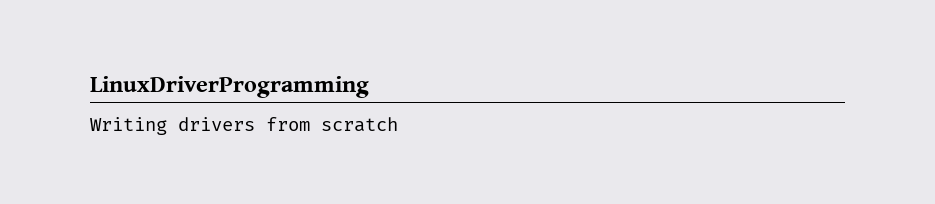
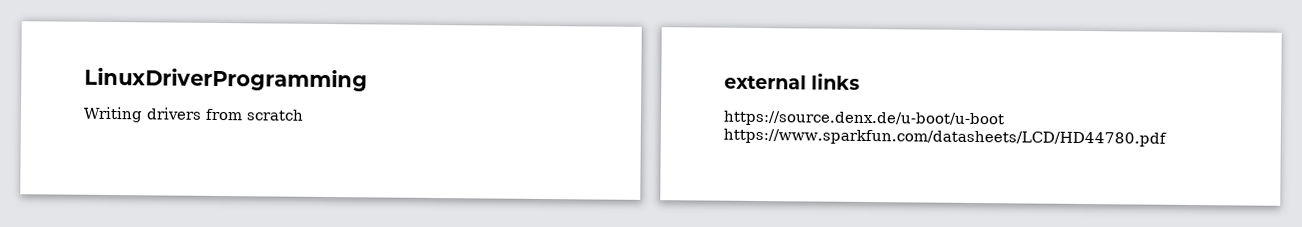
+ external links
+ https://source.denx.de/u-boot/u-boot https://www.sparkfun.com/datasheets/LCD/HD44780.pdf

